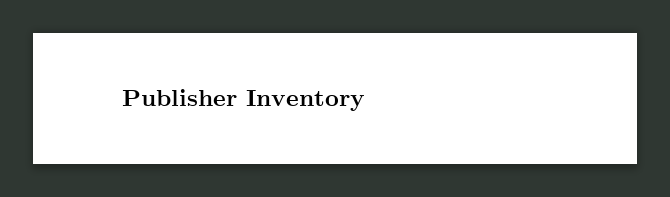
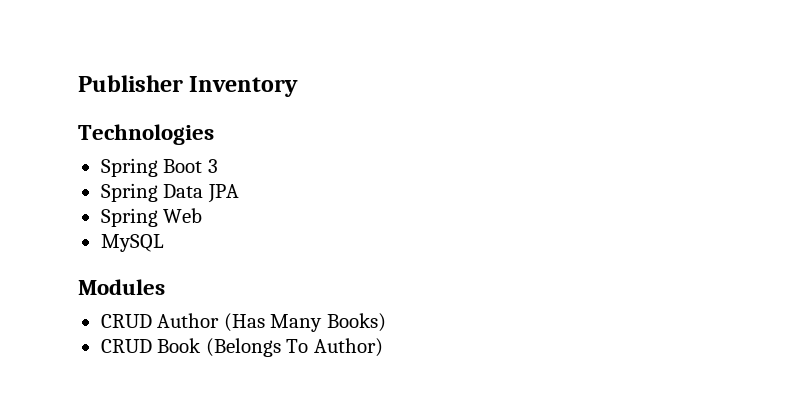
+ Technologies
+ Spring Boot 3
+ Spring Data JPA
+ Spring Web
+ MySQL
+ Modules
+ CRUD Author (Has Many Books)
+ CRUD Book (Belongs To Author)

